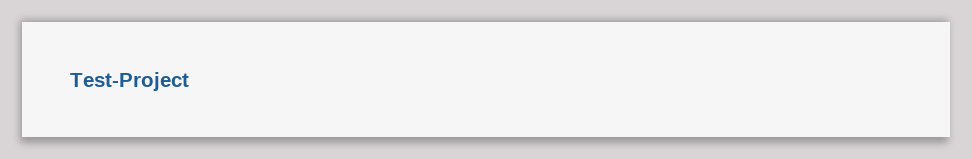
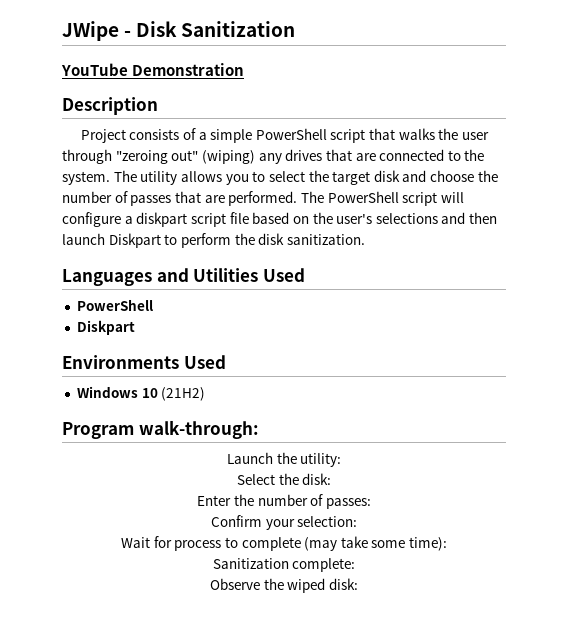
- Test-Project
+ JWipe - Disk Sanitization
+ YouTube Demonstration
+ Description
+ Project consists of a simple PowerShell script that walks the user through "zeroing out" (wiping) any drives that are connected to the system. The utility allows you to select the target disk and choose the number of passes that are performed. The PowerShell script will configure a diskpart script file based on the user's selections and then launch Diskpart to perform the disk sanitization.
+ Languages and Utilities Used
+ PowerShell
+ Diskpart
+ Environments Used
+ Windows 10 (21H2)
+ Program walk-through:
+ Launch the utility:
+ Select the disk:
+ Enter the number of passes:
+ Confirm your selection:
+ Wait for process to complete (may take some time):
+ Sanitization complete:
+ Observe the wiped disk:

